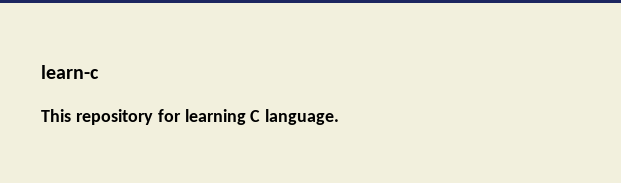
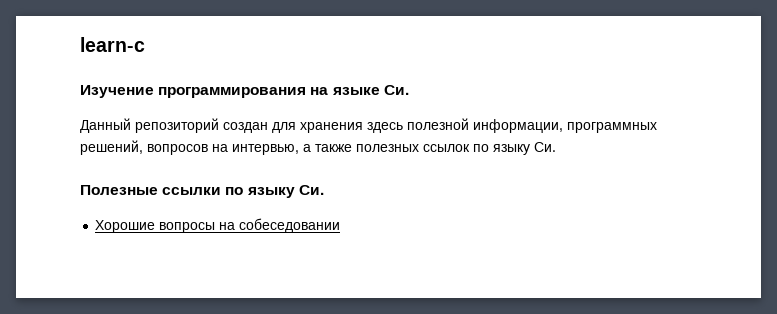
- This repository for learning C language.
+ Изучение программирования на языке Си.
+ Данный репозиторий создан для хранения здесь полезной информации, программных решений, вопросов на интервью, а также полезных ссылок по языку Си.
+ Полезные ссылки по языку Си.
+ Хорошие вопросы на собеседовании

